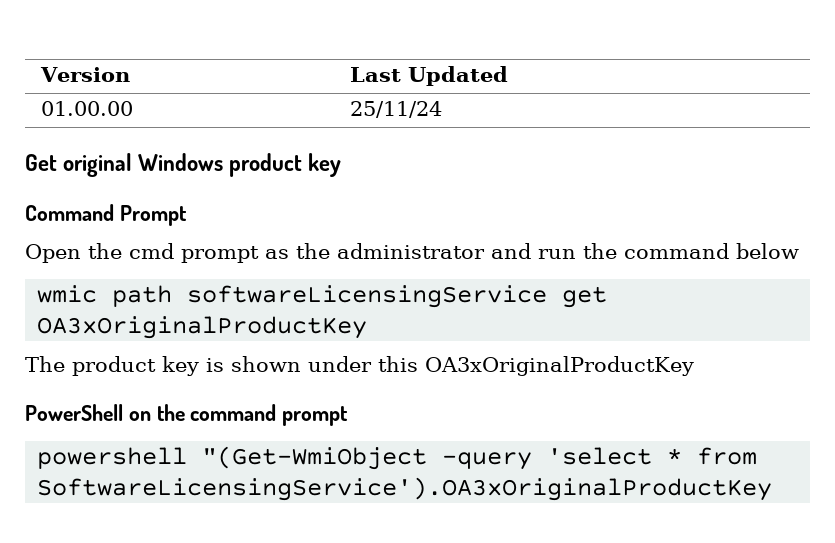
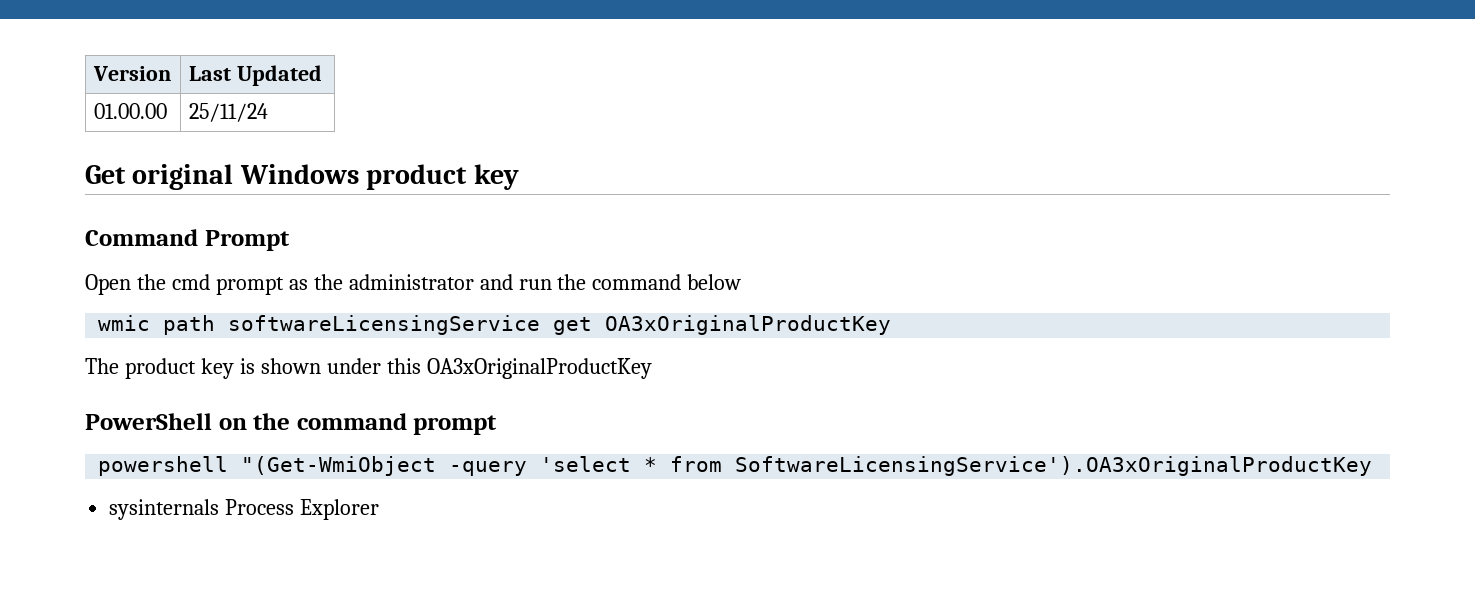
+ sysinternals Process Explorer

